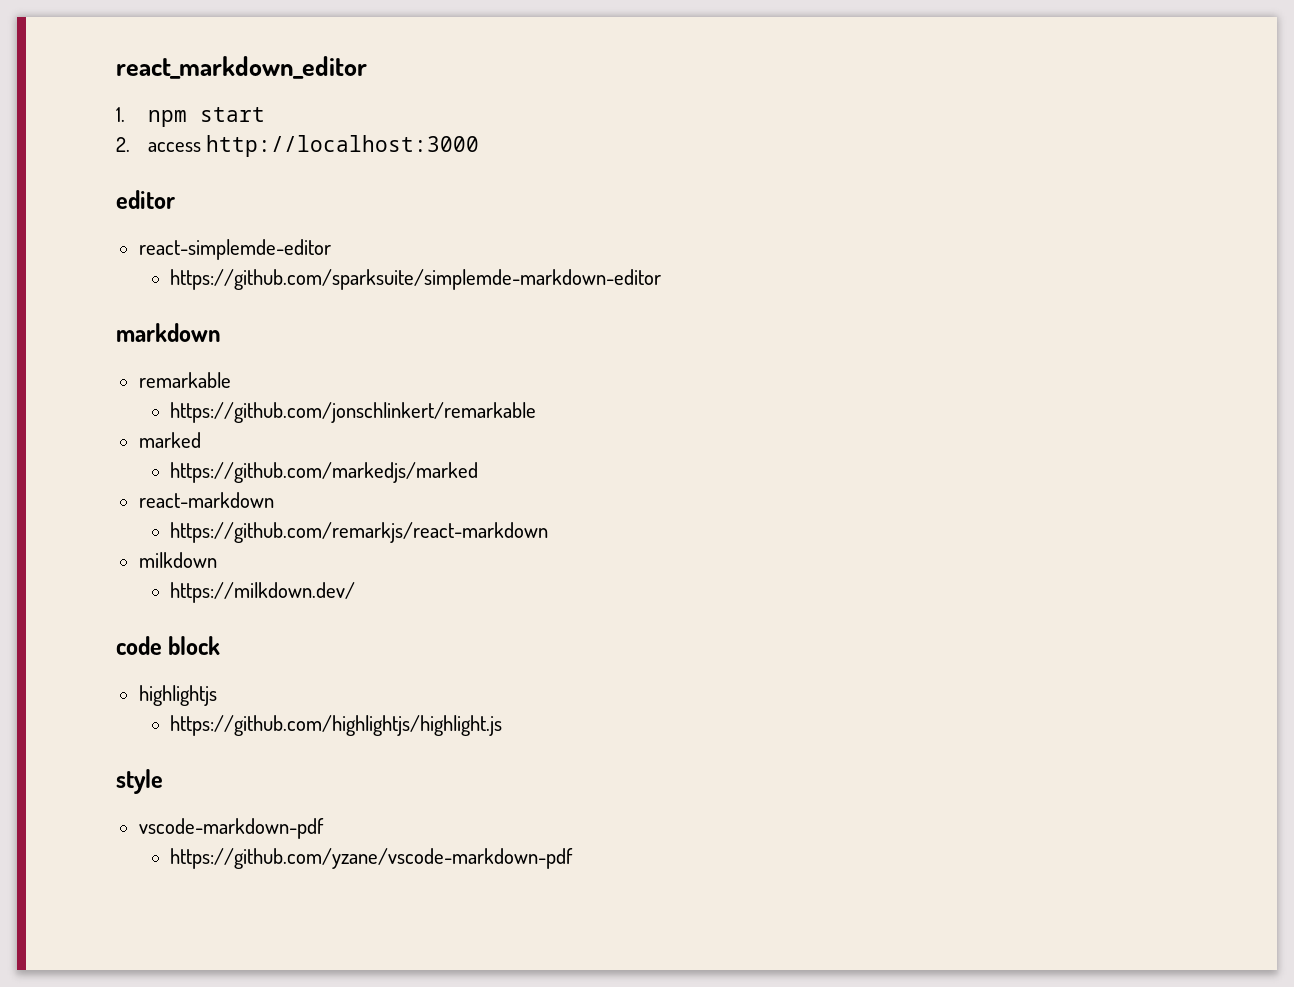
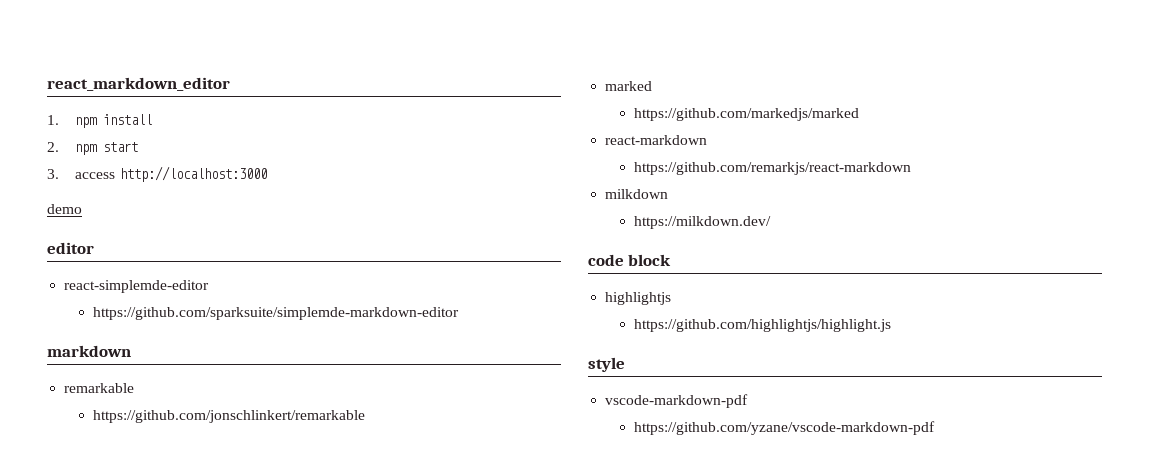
- 1. npm start
+ 1. npm install
+ 2. npm start
- 2. access http://localhost:3000
+ 3. access http://localhost:3000
+ demo

